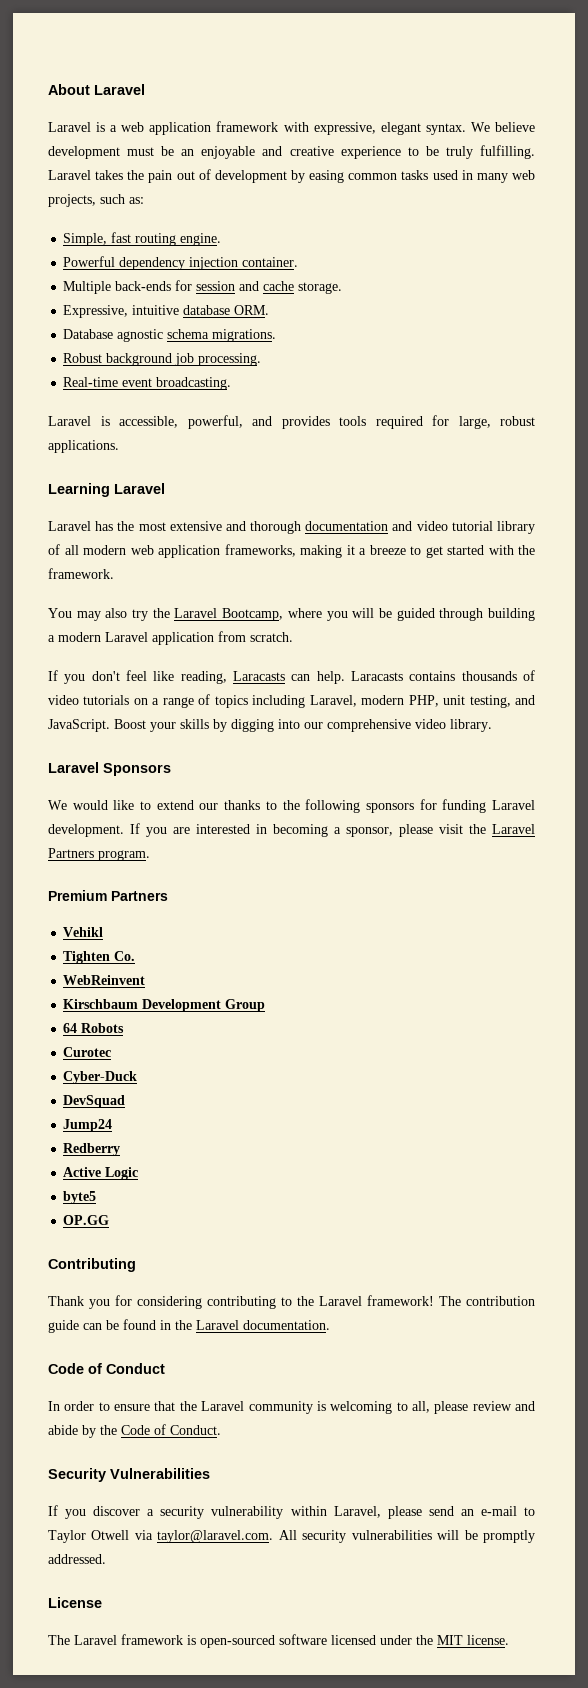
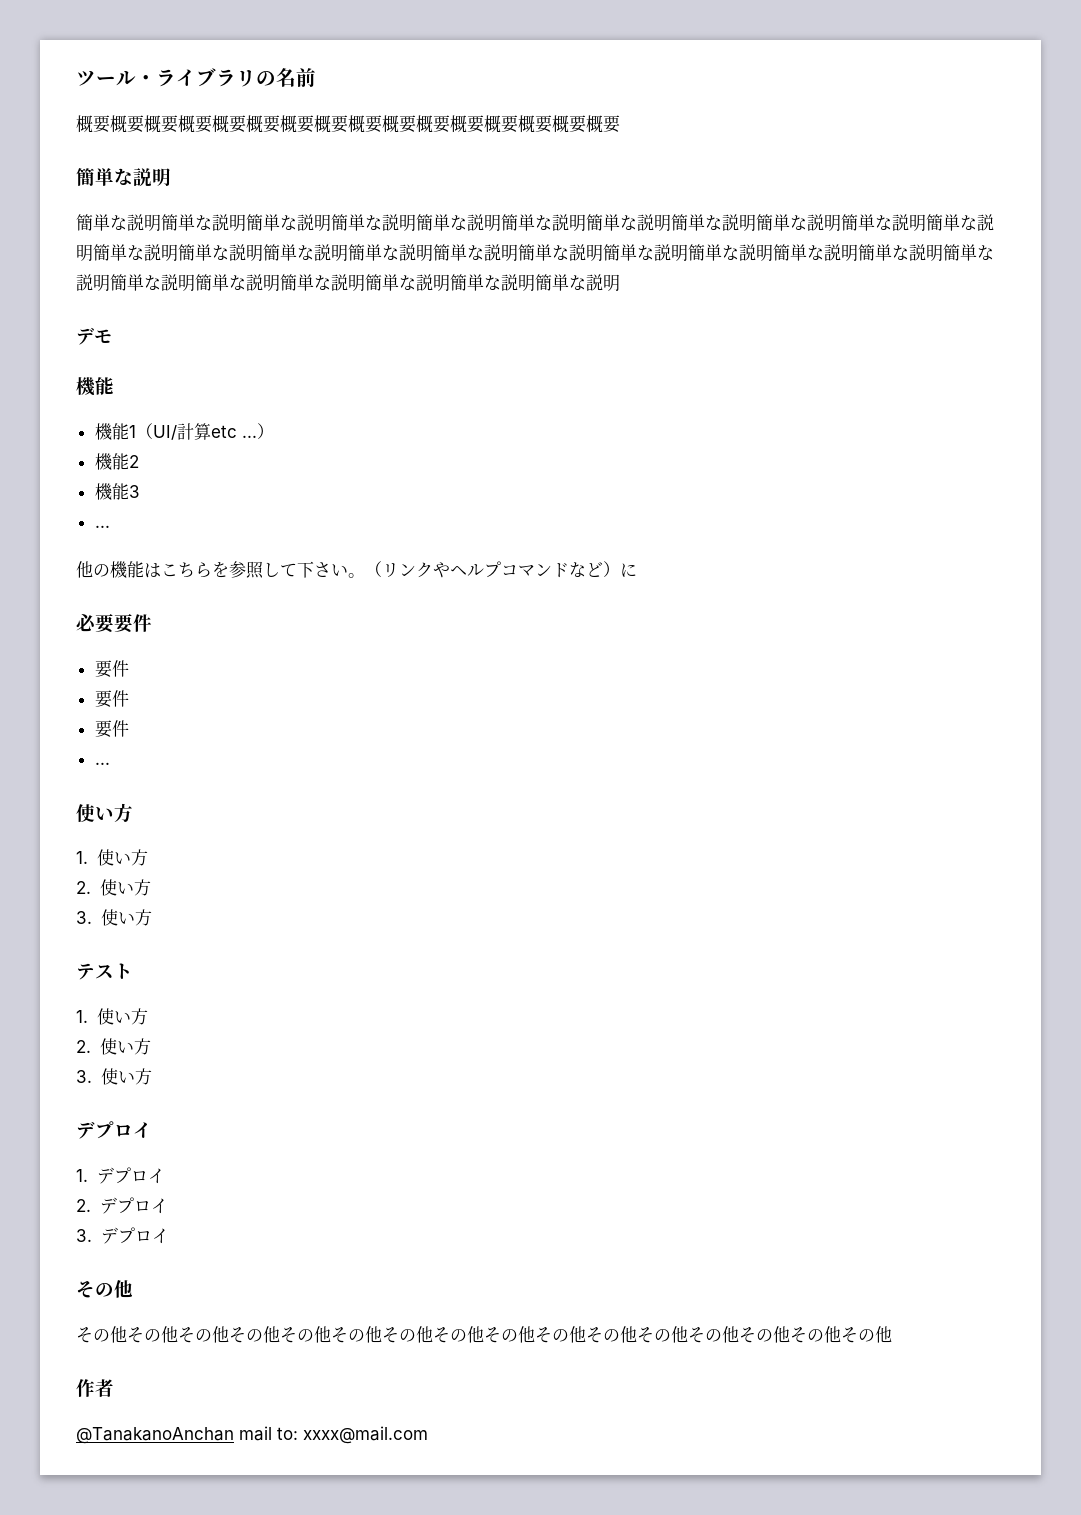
- About Laravel
- Laravel is a web application framework with expressive, elegant syntax. We believe development must be an enjoyable and creative experience to be truly fulfilling. Laravel takes the pain out of development by easing common tasks used in many web projects, such as:
- Simple, fast routing engine.
- Powerful dependency injection container.
- Multiple back-ends for session and cache storage.
- Expressive, intuitive database ORM.
- Database agnostic schema migrations.
- Robust background job processing.
- Real-time event broadcasting.
- Laravel is accessible, powerful, and provides tools required for large, robust applications.
- Learning Laravel
- Laravel has the most extensive and thorough documentation and video tutorial library of all modern web application frameworks, making it a breeze to get started with the framework.
- You may also try the Laravel Bootcamp, where you will be guided through building a modern Laravel application from scratch.
- If you don't feel like reading, Laracasts can help. Laracasts contains thousands of video tutorials on a range of topics including Laravel, modern PHP, unit testing, and JavaScript. Boost your skills by digging into our comprehensive video library.
- Laravel Sponsors
- We would like to extend our thanks to the following sponsors for funding Laravel development. If you are interested in becoming a sponsor, please visit the Laravel Partners program.
- Premium Partners
- Vehikl
- Tighten Co.
- WebReinvent
- Kirschbaum Development Group
- 64 Robots
- Curotec
- Cyber-Duck
- DevSquad
- Jump24
- Redberry
- Active Logic
- byte5
- OP.GG
- Contributing
- Thank you for considering contributing to the Laravel framework! The contribution guide can be found in the Laravel documentation.
- Code of Conduct
- In order to ensure that the Laravel community is welcoming to all, please review and abide by the Code of Conduct.
- Security Vulnerabilities
- If you discover a security vulnerability within Laravel, please send an e-mail to Taylor Otwell via taylor@laravel.com. All security vulnerabilities will be promptly addressed.
- License
- The Laravel framework is open-sourced software licensed under the MIT license.
+ ツール・ライブラリの名前
+ 概要概要概要概要概要概要概要概要概要概要概要概要概要概要概要概要
+ 簡単な説明
+ 簡単な説明簡単な説明簡単な説明簡単な説明簡単な説明簡単な説明簡単な説明簡単な説明簡単な説明簡単な説明簡単な説明簡単な説明簡単な説明簡単な説明簡単な説明簡単な説明簡単な説明簡単な説明簡単な説明簡単な説明簡単な説明簡単な説明簡単な説明簡単な説明簡単な説明簡単な説明簡単な説明簡単な説明
+ デモ
+ 機能
+ 機能1（UI/計算etc ...）
+ 機能2
+ 機能3
+ ...
+ 他の機能はこちらを参照して下さい。（リンクやヘルプコマンドなど）に
+ 必要要件
+ 要件
+ 要件
+ 要件
+ ...
+ 使い方
+ 1.使い方
+ 2.使い方
+ 3.使い方
+ テスト
+ 1.使い方
+ 2.使い方
+ 3.使い方
+ デプロイ
+ 1.デプロイ
+ 2.デプロイ
+ 3.デプロイ
+ その他
+ その他その他その他その他その他その他その他その他その他その他その他その他その他その他その他その他
+ 作者
+ @TanakanoAnchan mail to: xxxx@mail.com

